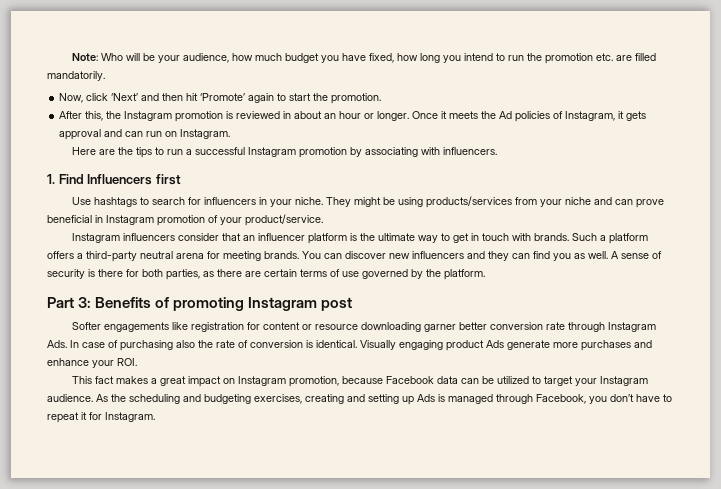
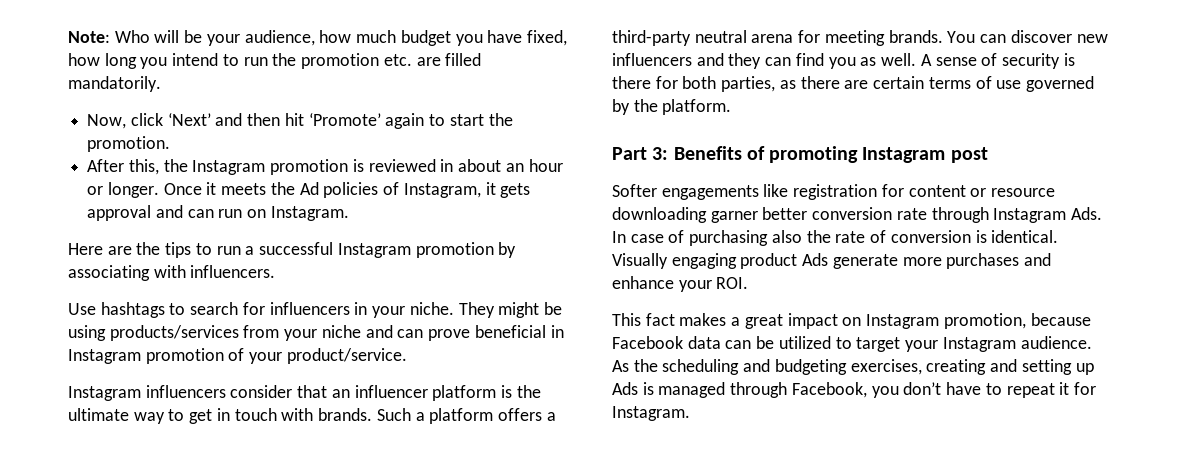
- 1. Find Influencers first

